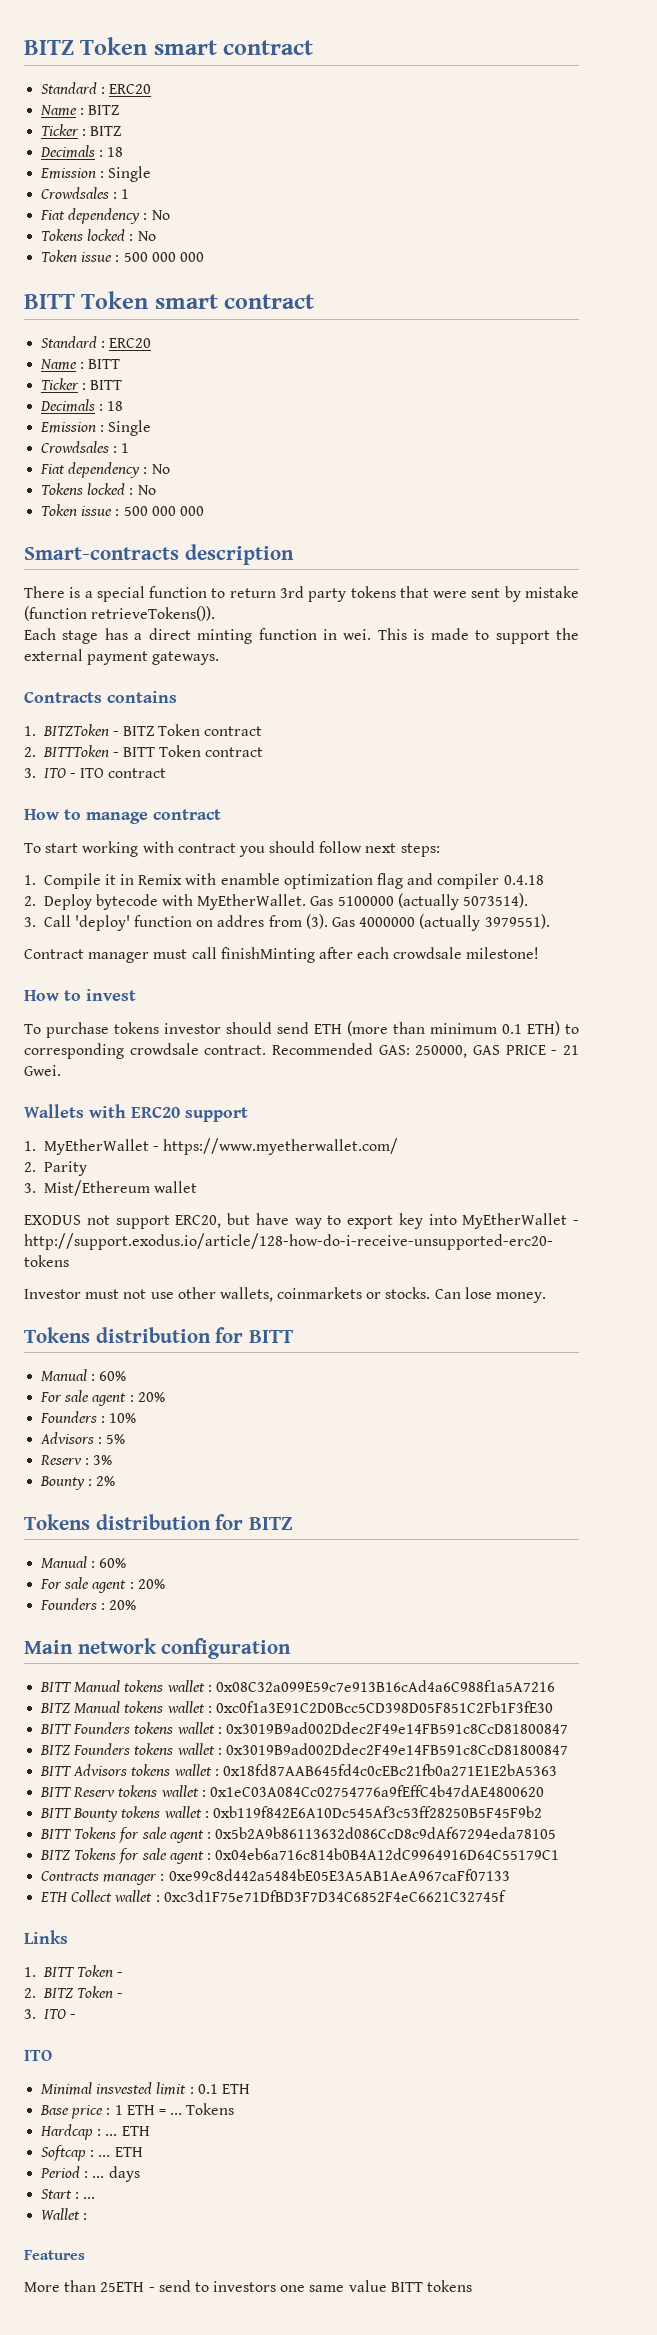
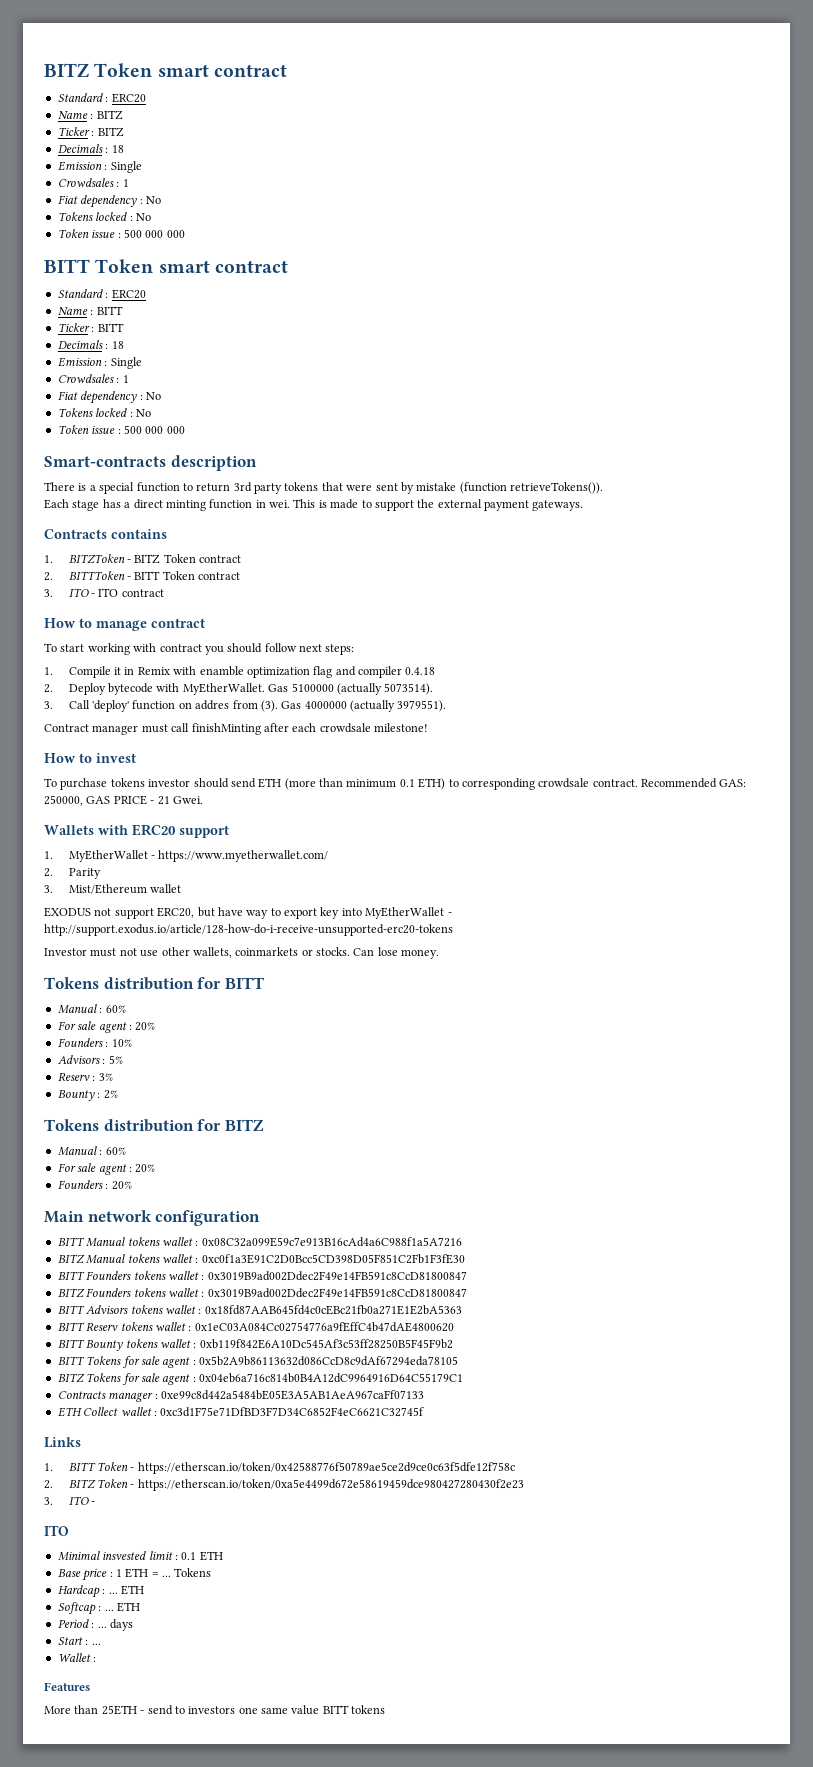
- 1. BITT Token -
+ 1. BITT Token - https://etherscan.io/token/0x42588776f50789ae5ce2d9ce0c63f5dfe12f758c
- 2. BITZ Token -
+ 2. BITZ Token - https://etherscan.io/token/0xa5e4499d672e58619459dce980427280430f2e23

